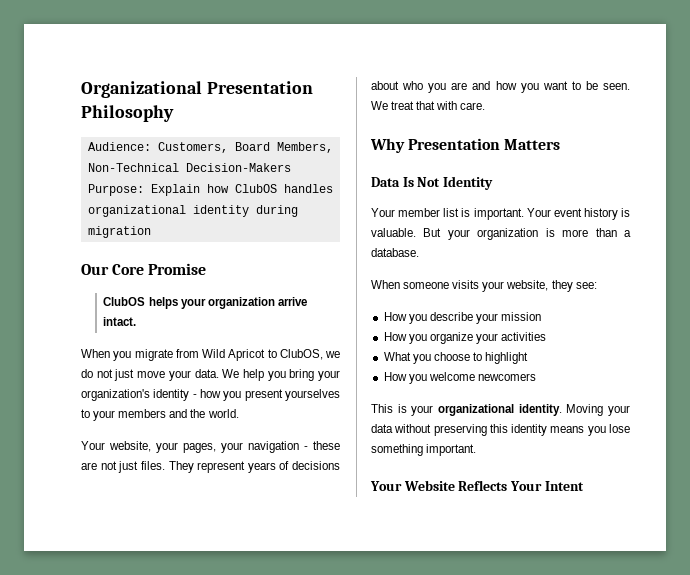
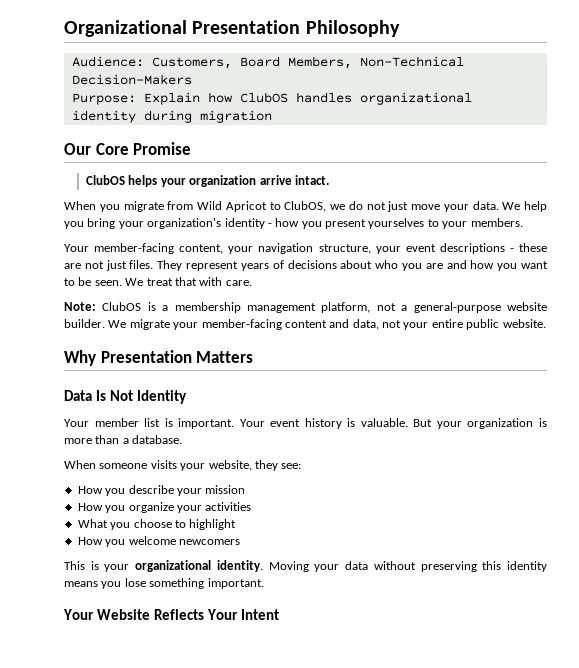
- We help you bring your organization's identity - how you present yourselves to your members and the world.
- Your website, your pages, your navigation - these are not just files.
+ We help you bring your organization's identity - how you present yourselves to your members.
+ Your member-facing content, your navigation structure, your event descriptions - these are not just files.
+ Note: ClubOS is a membership management platform, not a general-purpose website builder. We migrate your member-facing content and data, not your entire public website.

